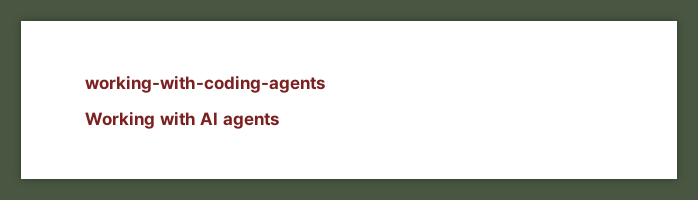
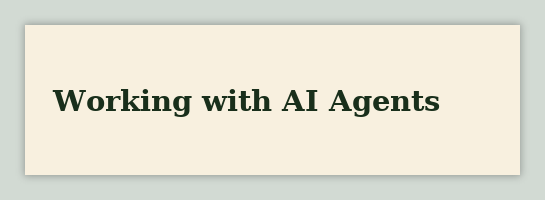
- working-with-coding-agents
- Working with AI agents
+ Working with AI Agents

